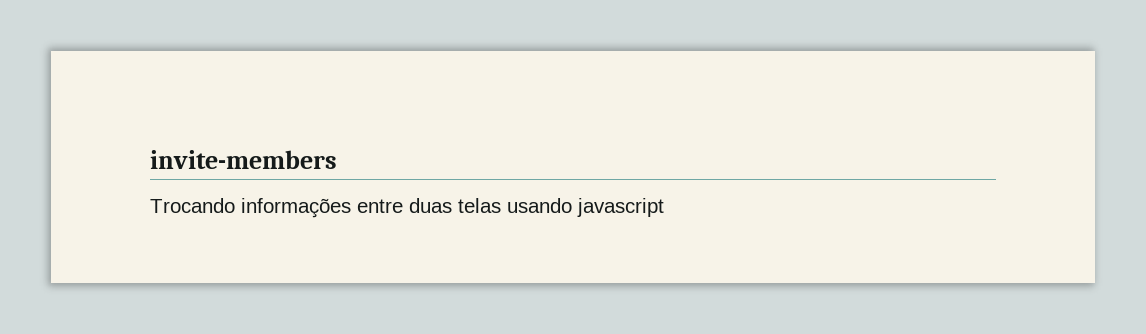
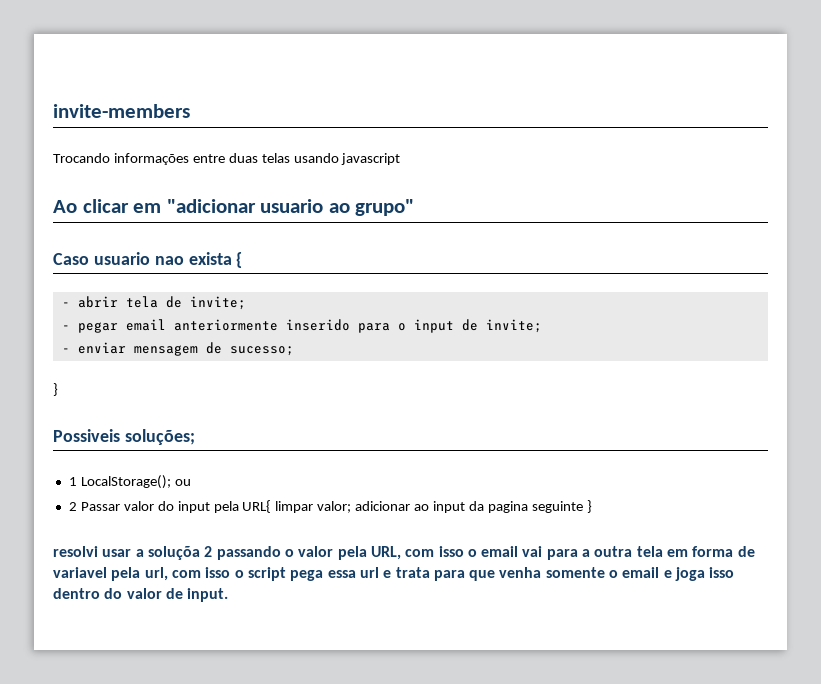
+ Ao clicar em "adicionar usuario ao grupo"
+ Caso usuario nao exista {
+ - abrir tela de invite;
+ - pegar email anteriormente inserido para o input de invite;
+ - enviar mensagem de sucesso;
+ }
+ Possiveis soluções;
+ 1 LocalStorage(); ou
+ 2 Passar valor do input pela URL{ limpar valor; adicionar ao input da pagina seguinte }
+ resolvi usar a soluçõa 2 passando o valor pela URL, com isso o email vai para a outra tela em forma de variavel pela url, com isso o script pega essa url e trata para que venha somente o email e joga isso dentro do valor de input.

